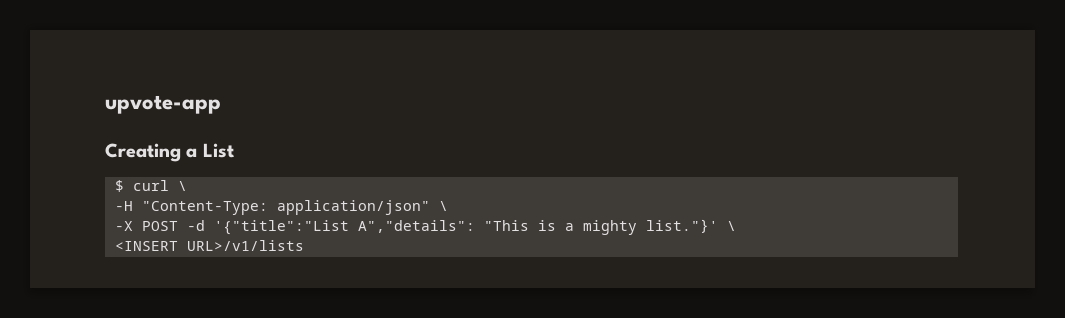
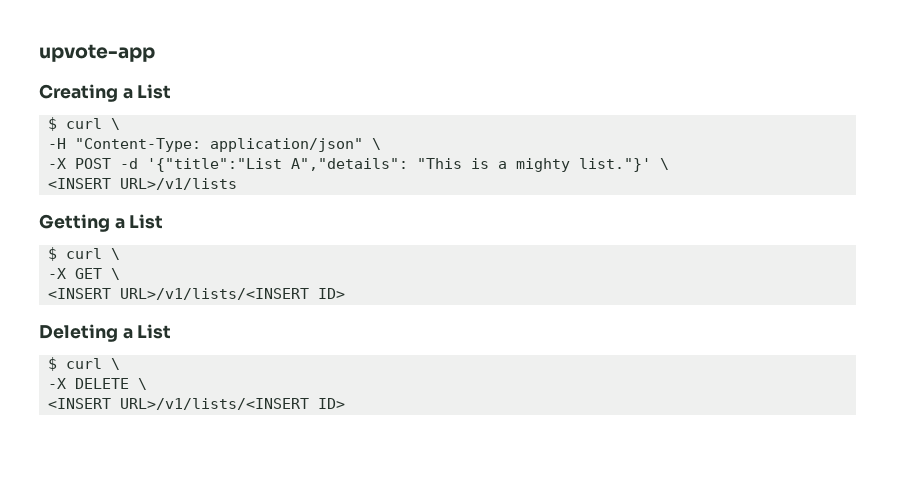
+ Getting a List
+ $ curl \
+ -X GET \
+ <INSERT URL>/v1/lists/<INSERT ID>
+ Deleting a List
+ $ curl \
+ -X DELETE \
+ <INSERT URL>/v1/lists/<INSERT ID>

